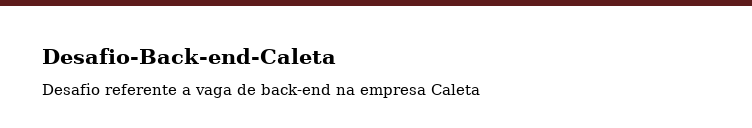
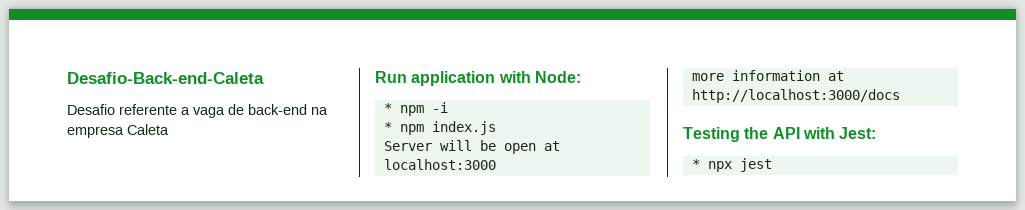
+ Run application with Node:
+ * npm -i
+ * npm index.js
+ Server will be open at localhost:3000
+ more information at http://localhost:3000/docs
+ Testing the API with Jest:
+ * npx jest

